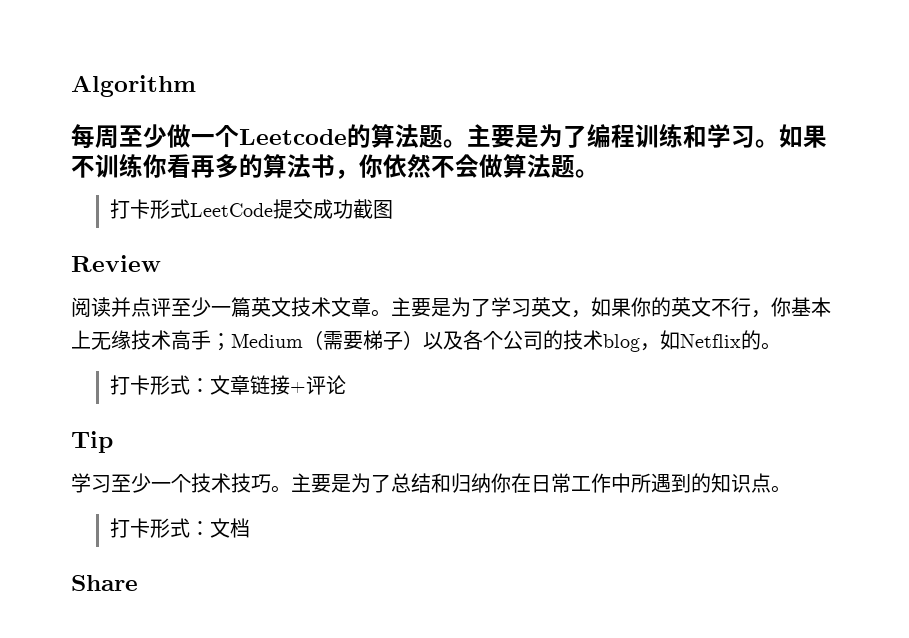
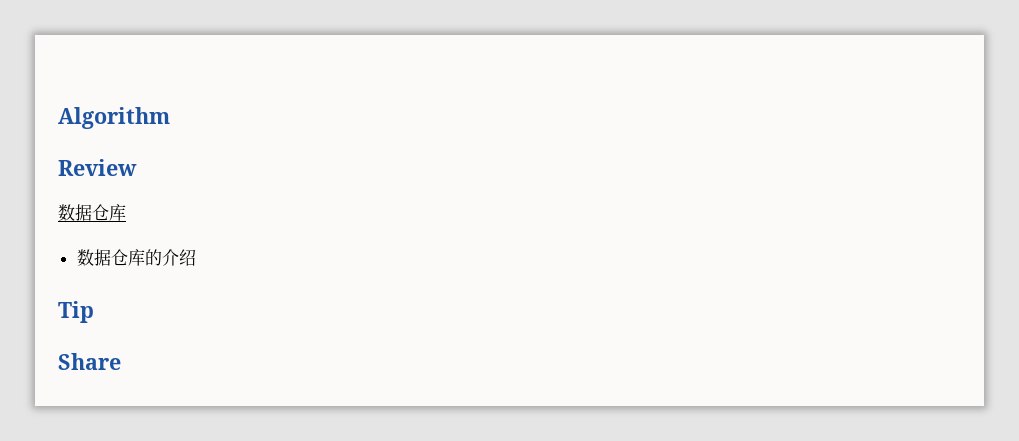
- 每周至少做一个Leetcode的算法题。主要是为了编程训练和学习。如果不训练你看再多的算法书，你依然不会做算法题。
- 打卡形式LeetCode提交成功截图
  Review
- 阅读并点评至少一篇英文技术文章。主要是为了学习英文，如果你的英文不行，你基本上无缘技术高手；Medium（需要梯子）以及各个公司的技术blog，如Netflix的。
- 打卡形式：文章链接+评论
+ 数据仓库
+ 数据仓库的介绍
  Tip
- 学习至少一个技术技巧。主要是为了总结和归纳你在日常工作中所遇到的知识点。
- 打卡形式：文档

